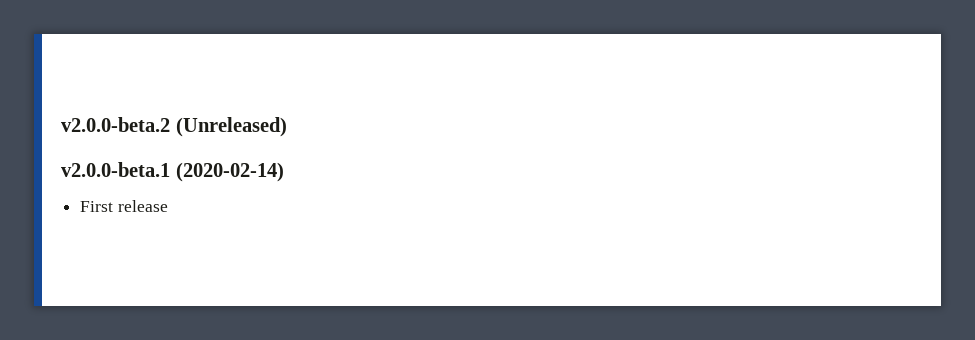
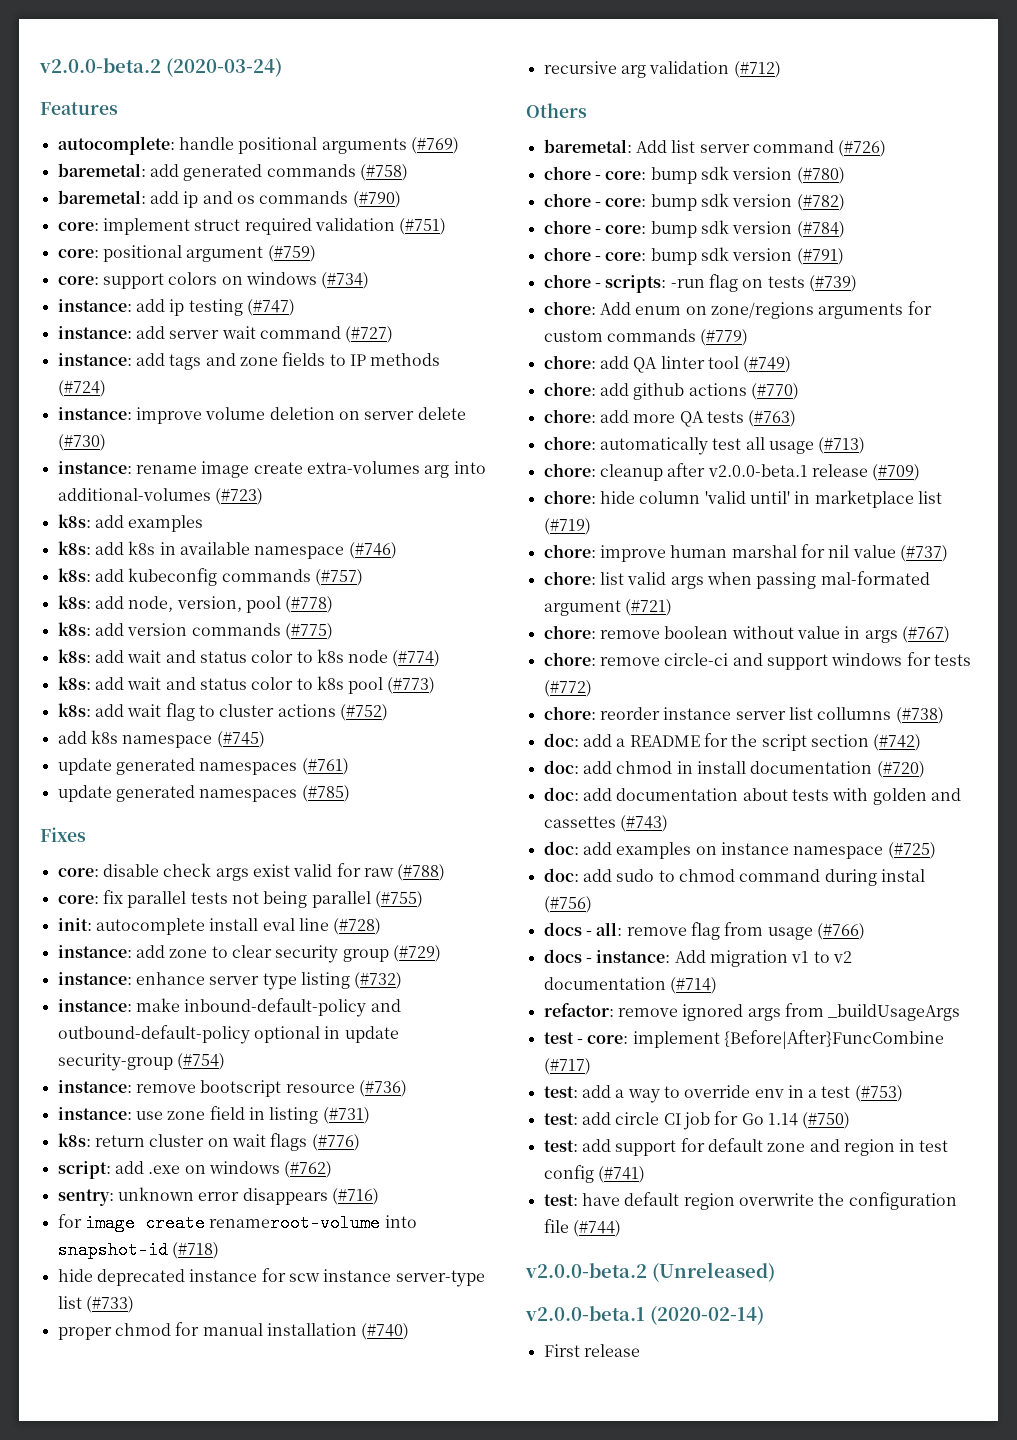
+ v2.0.0-beta.2 (2020-03-24)
+ Features
+ autocomplete: handle positional arguments (#769)
+ baremetal: add generated commands (#758)
+ baremetal: add ip and os commands (#790)
+ core: implement struct required validation (#751)
+ core: positional argument (#759)
+ core: support colors on windows (#734)
+ instance: add ip testing (#747)
+ instance: add server wait command (#727)
+ instance: add tags and zone fields to IP methods (#724)
+ instance: improve volume deletion on server delete (#730)
+ instance: rename image create extra-volumes arg into additional-volumes (#723)
+ k8s: add examples
+ k8s: add k8s in available namespace (#746)
+ k8s: add kubeconfig commands (#757)
+ k8s: add node, version, pool (#778)
+ k8s: add version commands (#775)
+ k8s: add wait and status color to k8s node (#774)
+ k8s: add wait and status color to k8s pool (#773)
+ k8s: add wait flag to cluster actions (#752)
+ add k8s namespace (#745)
+ update generated namespaces (#761)
+ update generated namespaces (#785)
+ Fixes
+ core: disable check args exist valid for raw (#788)
+ core: fix parallel tests not being parallel (#755)
+ init: autocomplete install eval line (#728)
+ instance: add zone to clear security group (#729)
+ instance: enhance server type listing (#732)
+ instance: make inbound-default-policy and outbound-default-policy optional in update security-group (#754)
+ instance: remove bootscript resource (#736)
+ instance: use zone field in listing (#731)
+ k8s: return cluster on wait flags (#776)
+ script: add .exe on windows (#762)
+ sentry: unknown error disappears (#716)
+ for image create renameroot-volume into snapshot-id (#718)
+ hide deprecated instance for scw instance server-type list (#733)
+ proper chmod for manual installation (#740)
+ recursive arg validation (#712)
+ Others
+ baremetal: Add list server command (#726)
+ chore - core: bump sdk version (#780)
+ chore - core: bump sdk version (#782)
+ chore - core: bump sdk version (#784)
+ chore - core: bump sdk version (#791)
+ chore - scripts: -run flag on tests (#739)
+ chore: Add enum on zone/regions arguments for custom commands (#779)
+ chore: add QA linter tool (#749)
+ chore: add github actions (#770)
+ chore: add more QA tests (#763)
+ chore: automatically test all usage (#713)
+ chore: cleanup after v2.0.0-beta.1 release (#709)
+ chore: hide column 'valid until' in marketplace list (#719)
+ chore: improve human marshal for nil value (#737)
+ chore: list valid args when passing mal-formated argument (#721)
+ chore: remove boolean without value in args (#767)
+ chore: remove circle-ci and support windows for tests (#772)
+ chore: reorder instance server list collumns (#738)
+ doc: add a README for the script section (#742)
+ doc: add chmod in install documentation (#720)
+ doc: add documentation about tests with golden and cassettes (#743)
+ doc: add examples on instance namespace (#725)
+ doc: add sudo to chmod command during instal (#756)
+ docs - all: remove flag from usage (#766)
+ docs - instance: Add migration v1 to v2 documentation (#714)
+ refactor: remove ignored args from _buildUsageArgs
+ test - core: implement {Before|After}FuncCombine (#717)
+ test: add a way to override env in a test (#753)
+ test: add circle CI job for Go 1.14 (#750)
+ test: add support for default zone and region in test config (#741)
+ test: have default region overwrite the configuration file (#744)

